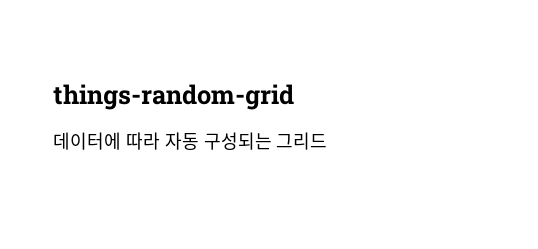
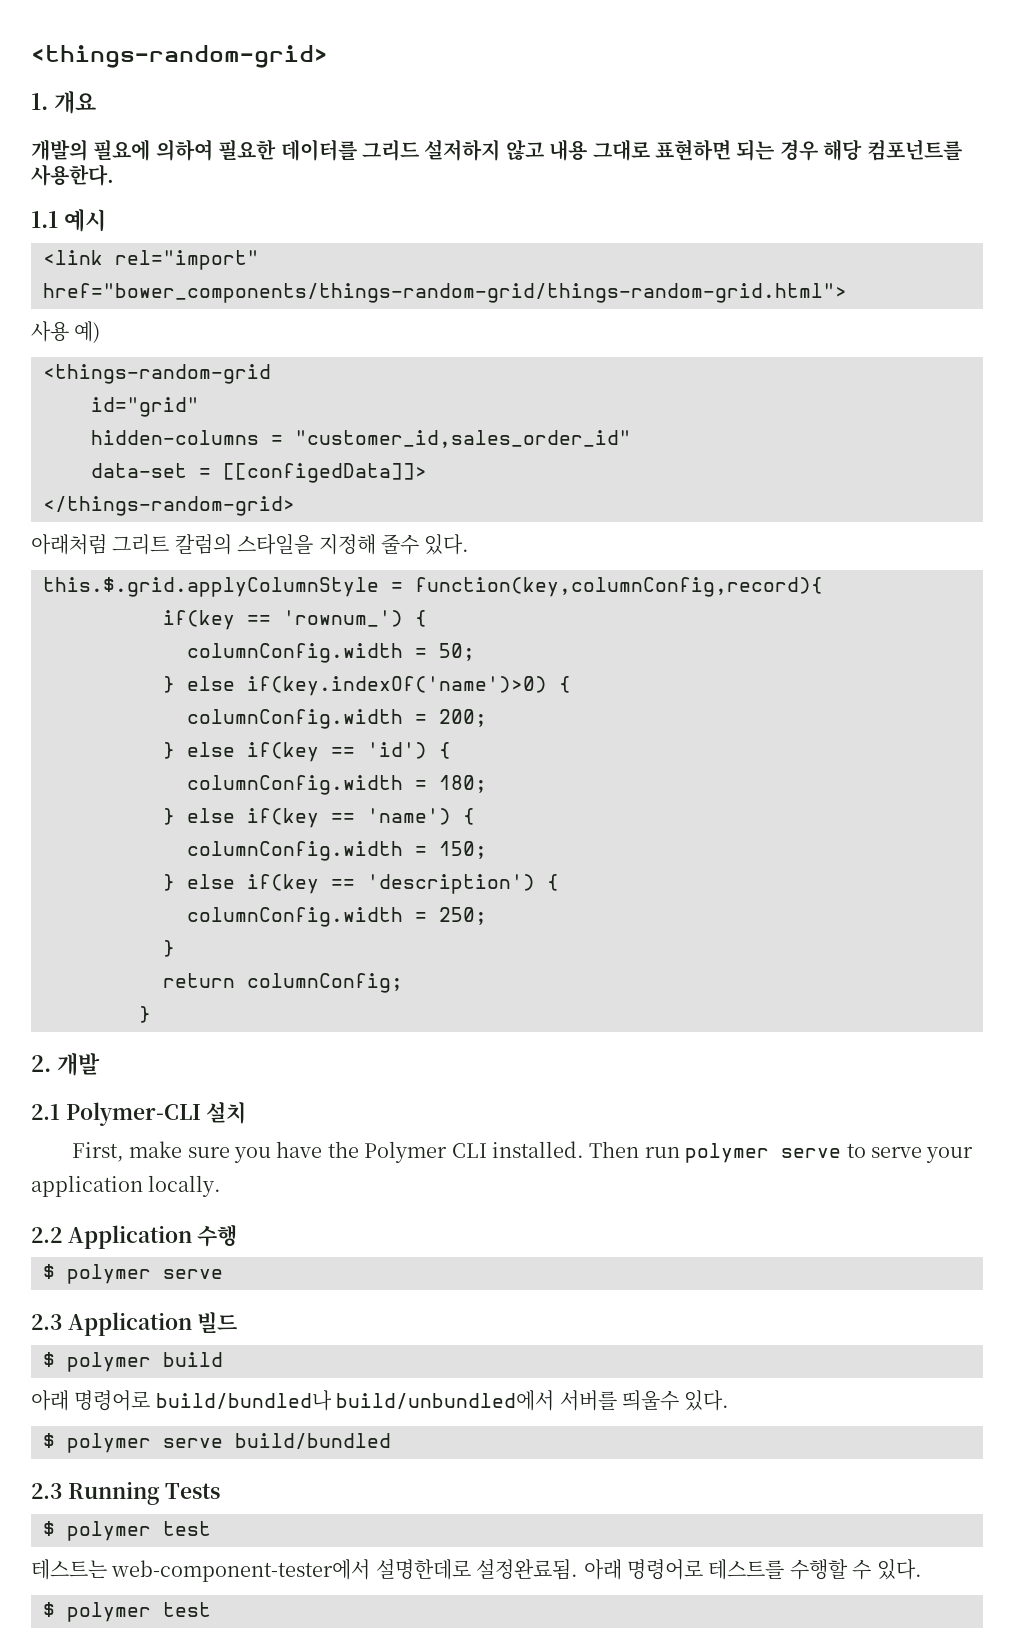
- things-random-grid
- 데이터에 따라 자동 구성되는 그리드
+ <things-random-grid>
+ 1. 개요
+ 개발의 필요에 의하여 필요한 데이터를 그리드 설저하지 않고 내용 그대로 표현하면 되는 경우 해당 컴포넌트를 사용한다.
+ 1.1 예시
+ <link rel="import" href="bower_components/things-random-grid/things-random-grid.html">
+ 사용 예)
+ <things-random-grid
+ id="grid"
+ hidden-columns = "customer_id,sales_order_id"
+ data-set = [[configedData]]>
+ </things-random-grid>
+ 아래처럼 그리트 칼럼의 스타일을 지정해 줄수 있다.
+ this.$.grid.applyColumnStyle = function(key,columnConfig,record){
+ if(key == 'rownum_') {
+ columnConfig.width = 50;
+ } else if(key.indexOf('name')>0) {
+ columnConfig.width = 200;
+ } else if(key == 'id') {
+ columnConfig.width = 180;
+ } else if(key == 'name') {
+ columnConfig.width = 150;
+ } else if(key == 'description') {
+ columnConfig.width = 250;
+ }
+ return columnConfig;
+ }
+ 2. 개발
+ 2.1 Polymer-CLI 설치
+ First, make sure you have the Polymer CLI installed. Then run polymer serve to serve your application locally.
+ 2.2 Application 수행
+ $ polymer serve
+ 2.3 Application 빌드
+ $ polymer build
+ 아래 명령어로 build/bundled나 build/unbundled에서 서버를 띄울수 있다.
+ $ polymer serve build/bundled
+ 2.3 Running Tests
+ $ polymer test
+ 테스트는 web-component-tester에서 설명한데로 설정완료됨. 아래 명령어로 테스트를 수행할 수 있다.
+ $ polymer test

